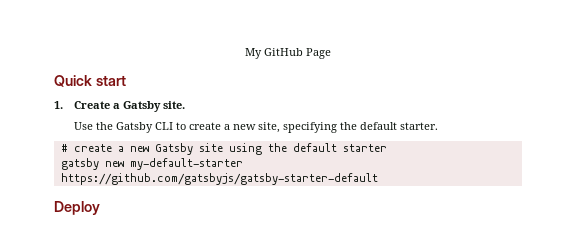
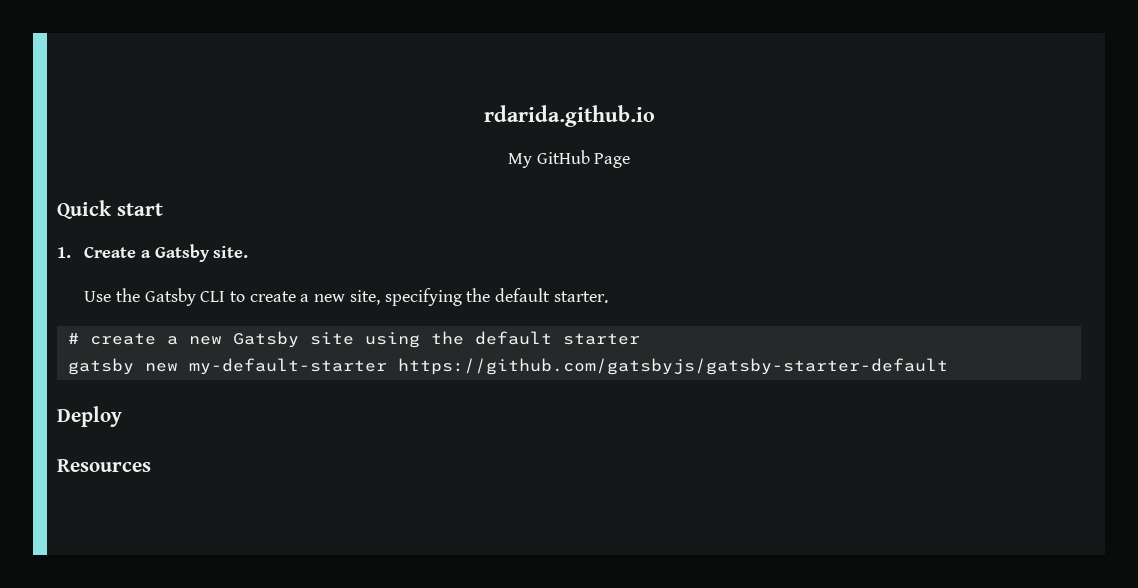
+ rdarida.github.io
+ Resources

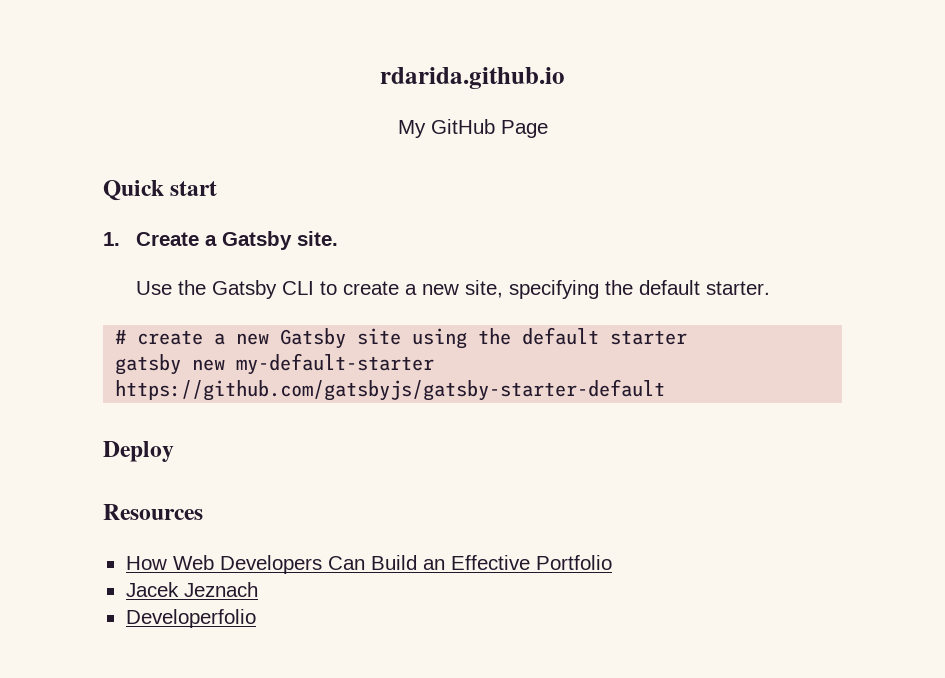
+ How Web Developers Can Build an Effective Portfolio
+ Jacek Jeznach
+ Developerfolio

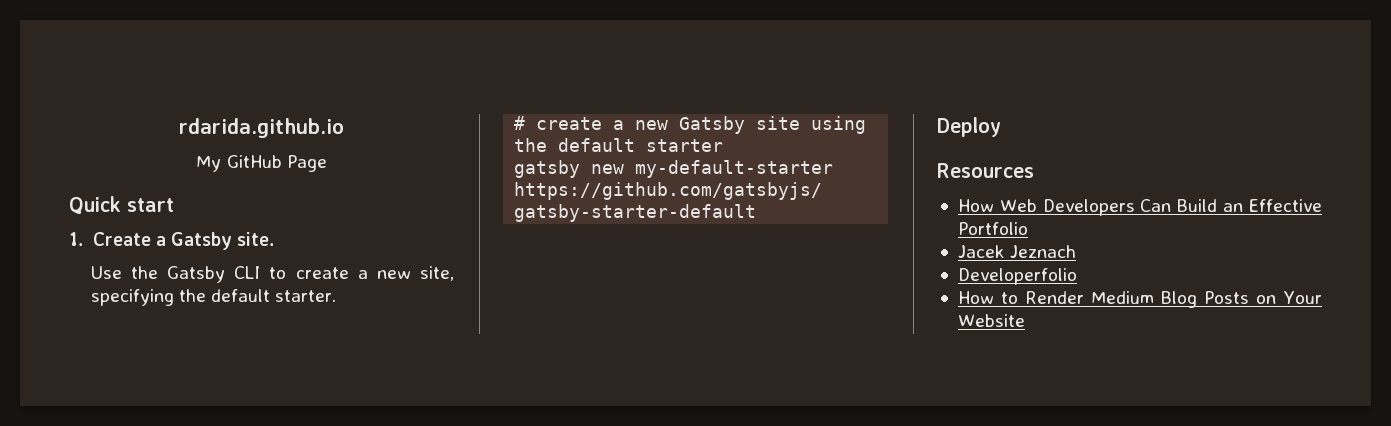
+ How to Render Medium Blog Posts on Your Website

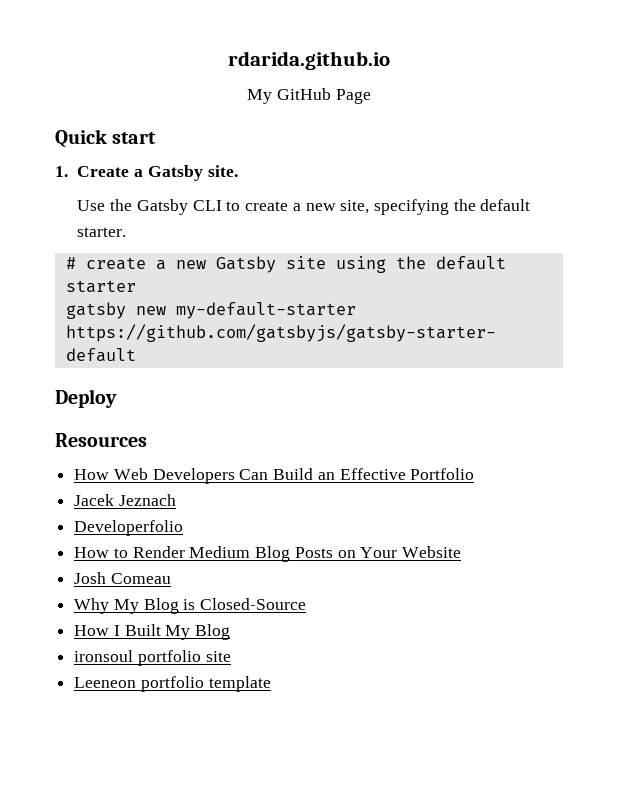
+ Josh Comeau
+ Why My Blog is Closed-Source
+ How I Built My Blog
+ ironsoul portfolio site
+ Leeneon portfolio template

